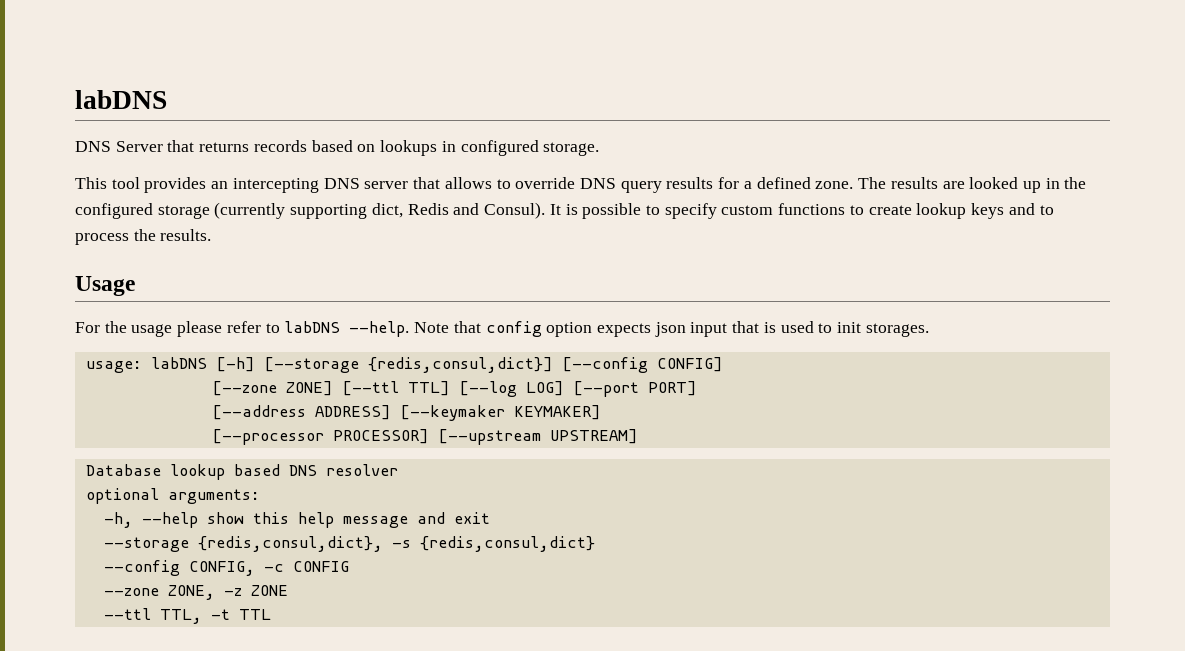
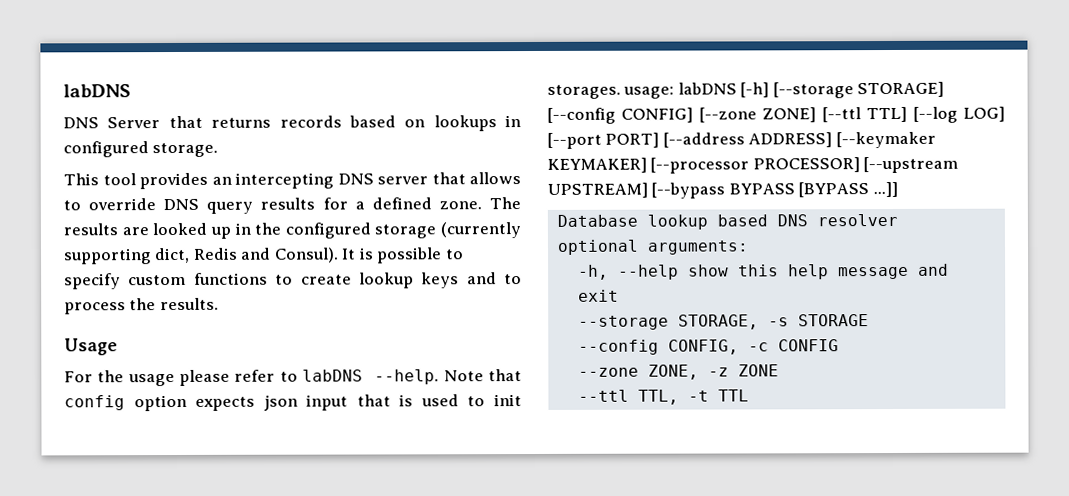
- Note that config option expects json input that is used to init storages.
- usage: labDNS [-h] [--storage {redis,consul,dict}] [--config CONFIG]
- [--zone ZONE] [--ttl TTL] [--log LOG] [--port PORT]
- [--address ADDRESS] [--keymaker KEYMAKER]
- [--processor PROCESSOR] [--upstream UPSTREAM]
+ Note that config option expects json input that is used to init storages. usage: labDNS [-h] [--storage STORAGE] [--config CONFIG] [--zone ZONE] [--ttl TTL] [--log LOG] [--port PORT] [--address ADDRESS] [--keymaker KEYMAKER] [--processor PROCESSOR] [--upstream UPSTREAM] [--bypass BYPASS [BYPASS ...]]
- --storage {redis,consul,dict}, -s {redis,consul,dict}
+ --storage STORAGE, -s STORAGE

